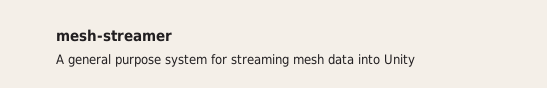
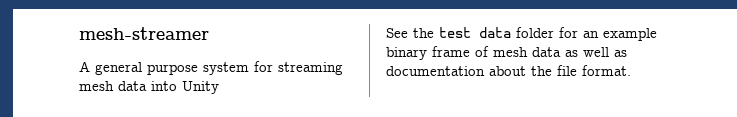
+ See the test data folder for an example binary frame of mesh data as well as documentation about the file format.

